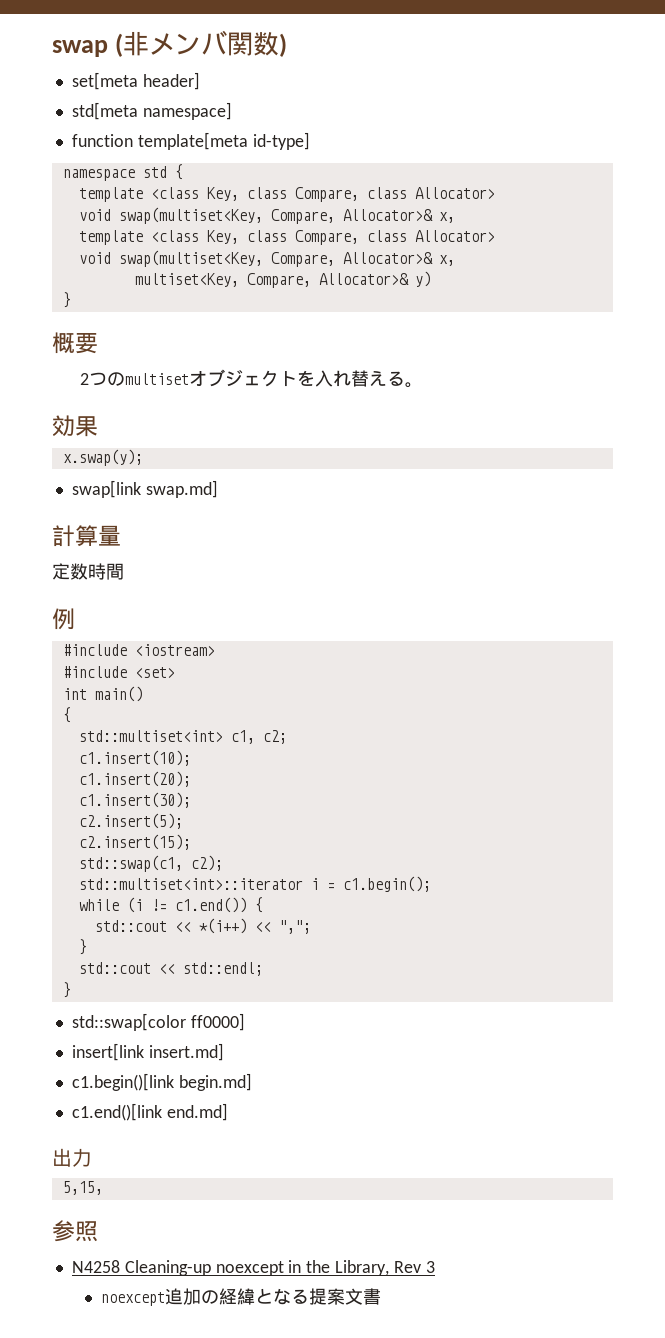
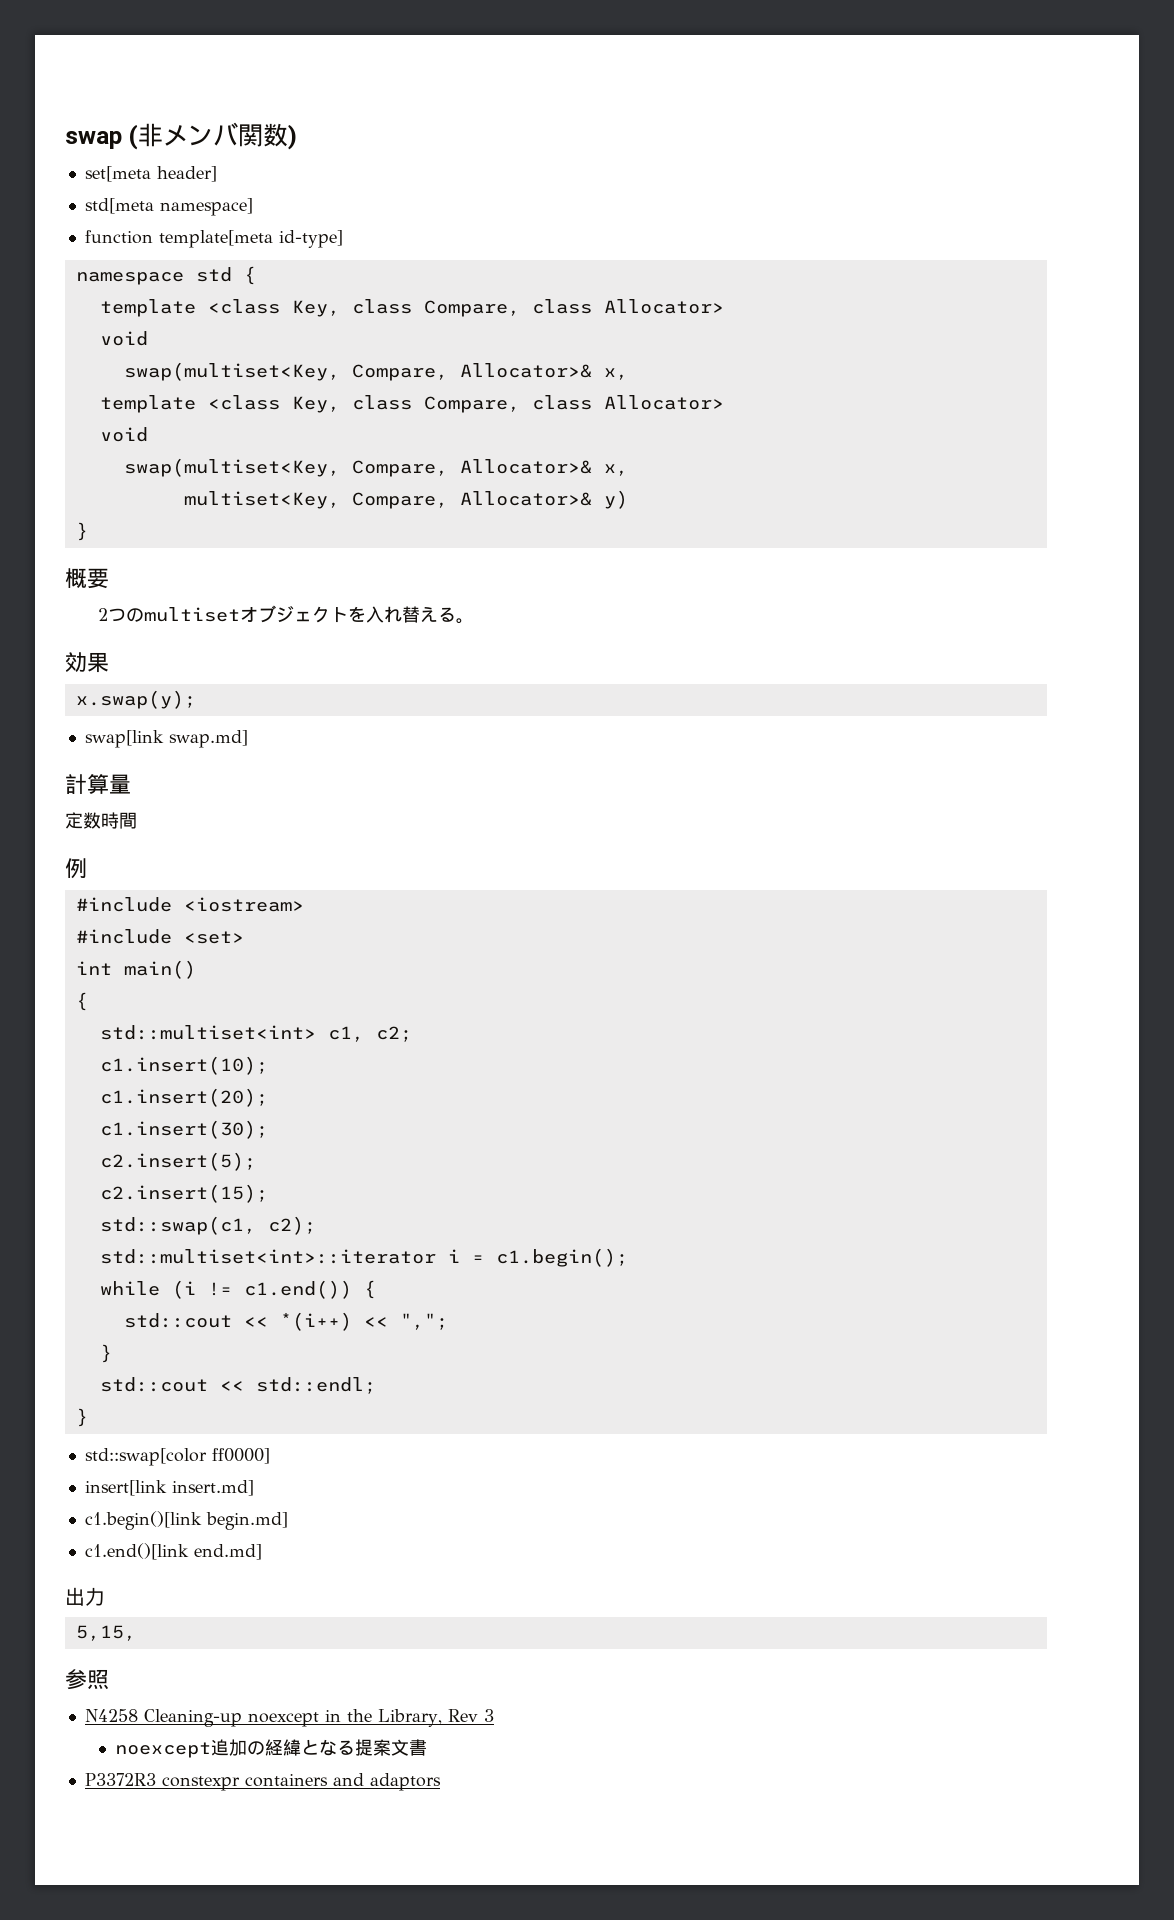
  namespace std {
  template <class Key, class Compare, class Allocator>
- void swap(multiset<Key, Compare, Allocator>& x,
+ void
+ swap(multiset<Key, Compare, Allocator>& x,
  template <class Key, class Compare, class Allocator>
- void swap(multiset<Key, Compare, Allocator>& x,
+ void
+ swap(multiset<Key, Compare, Allocator>& x,
+ P3372R3 constexpr containers and adaptors

